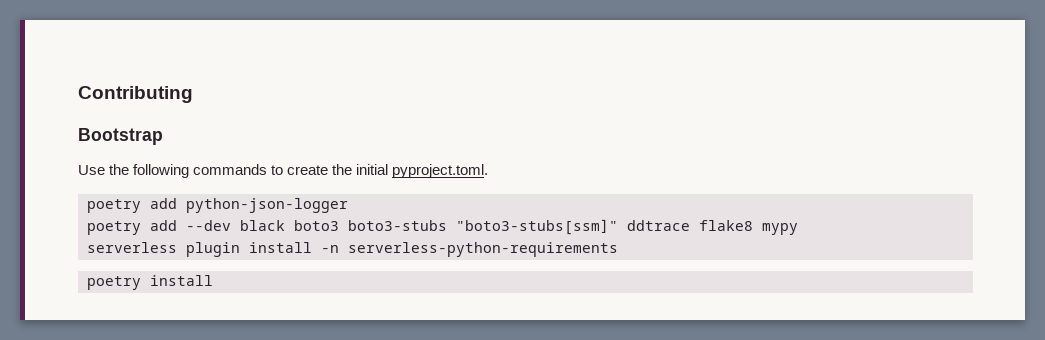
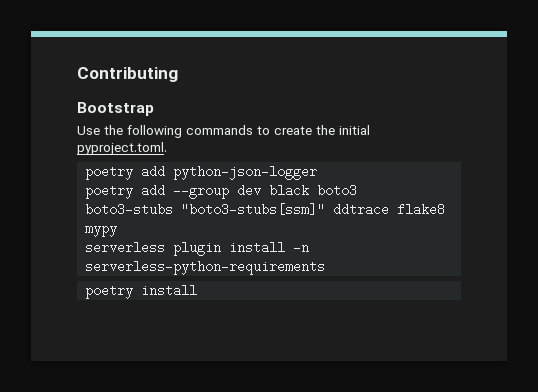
- poetry add --dev black boto3 boto3-stubs "boto3-stubs[ssm]" ddtrace flake8 mypy
+ poetry add --group dev black boto3 boto3-stubs "boto3-stubs[ssm]" ddtrace flake8 mypy

